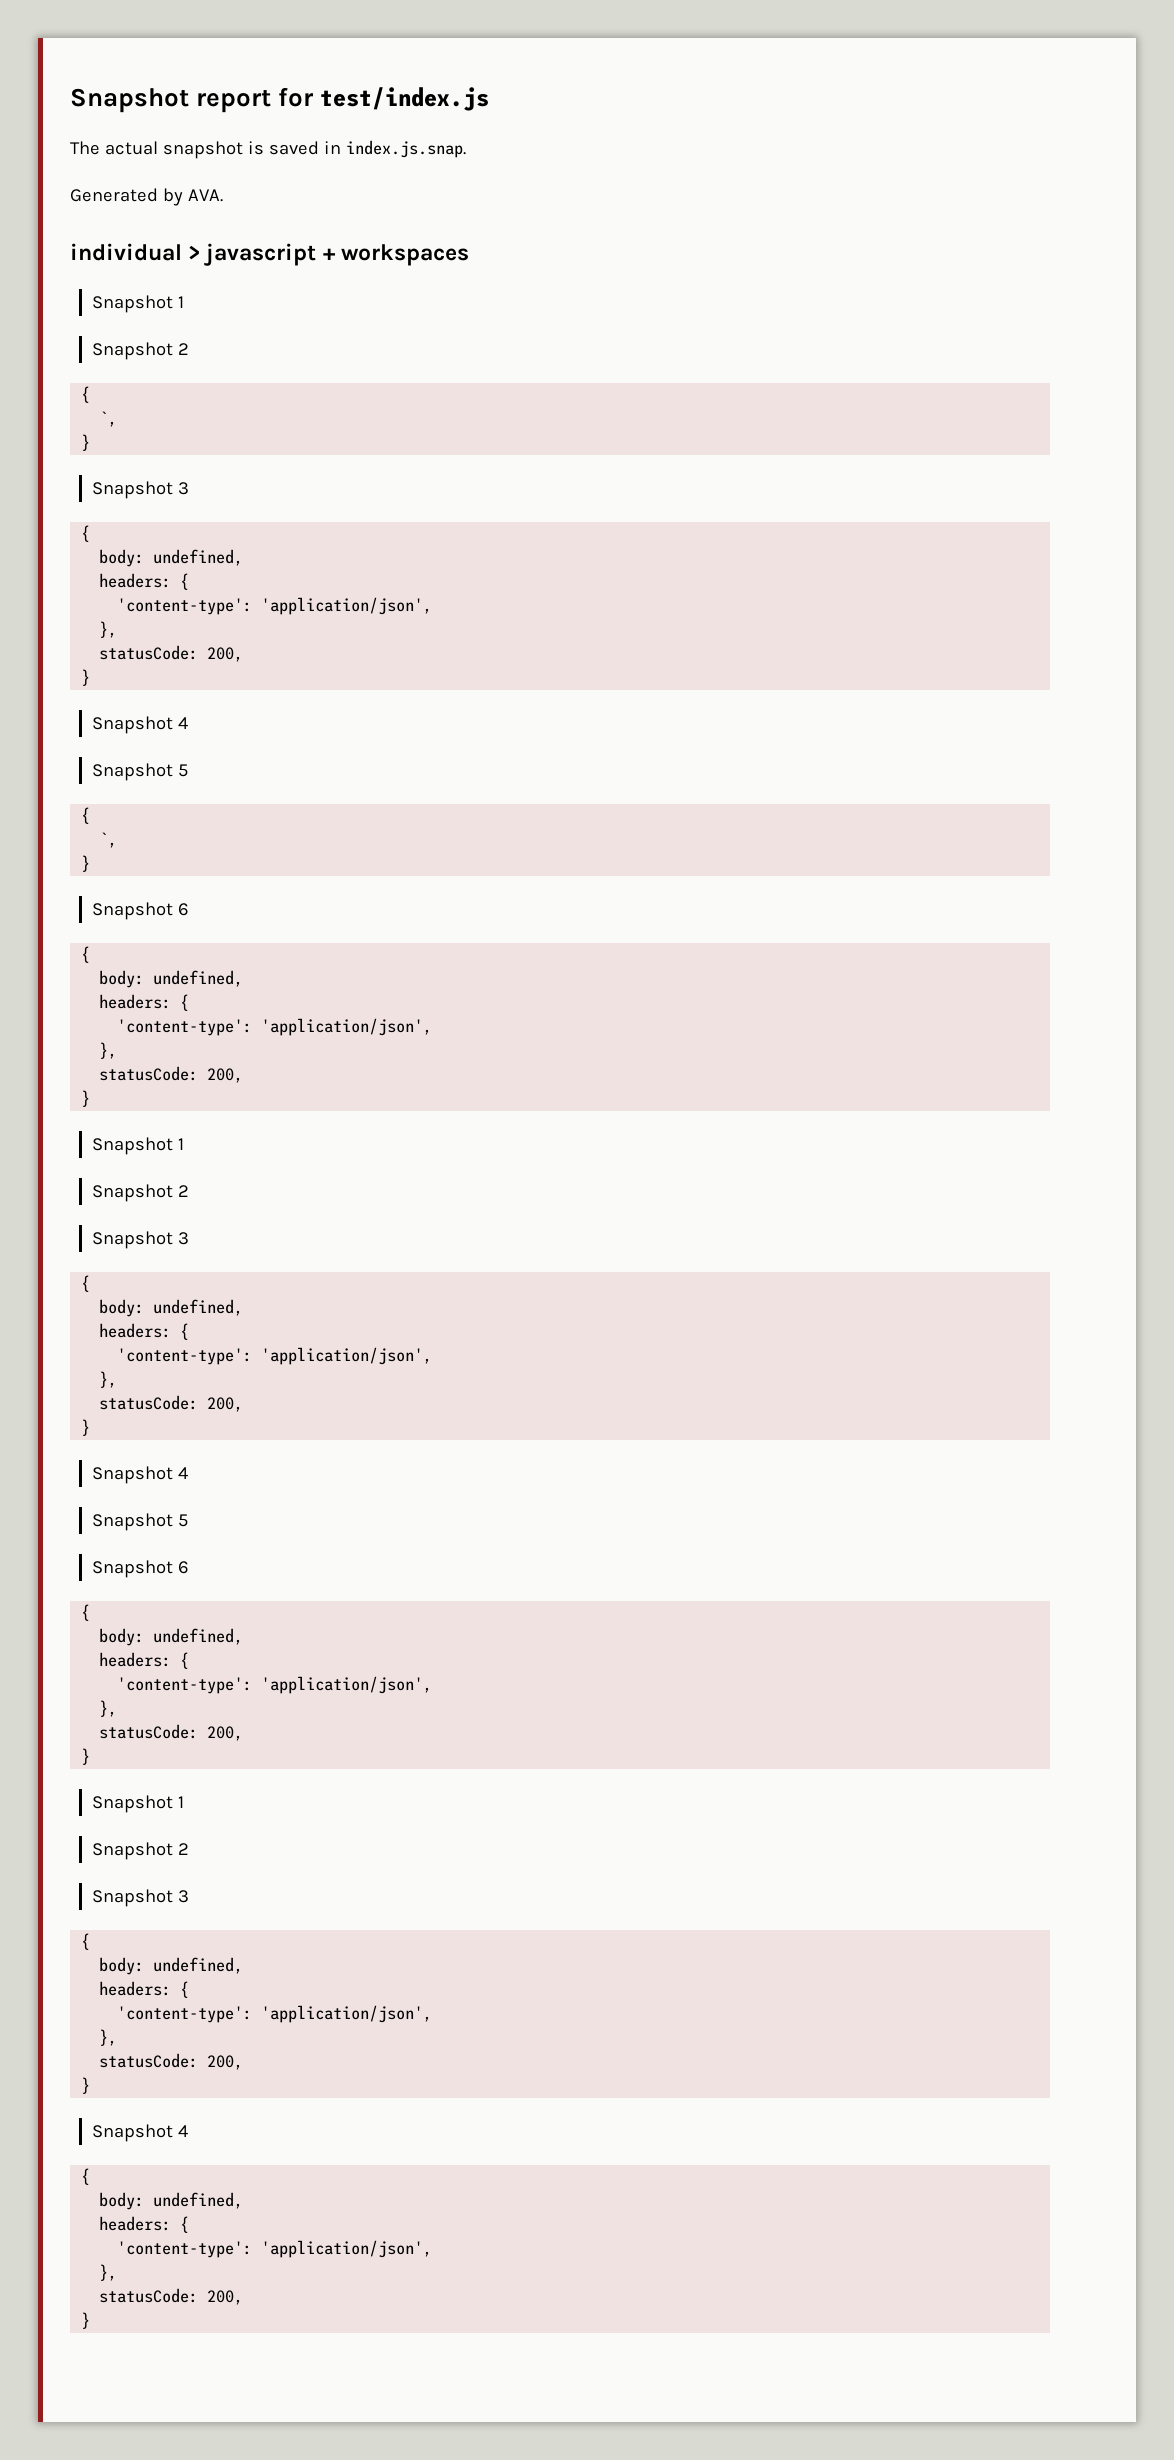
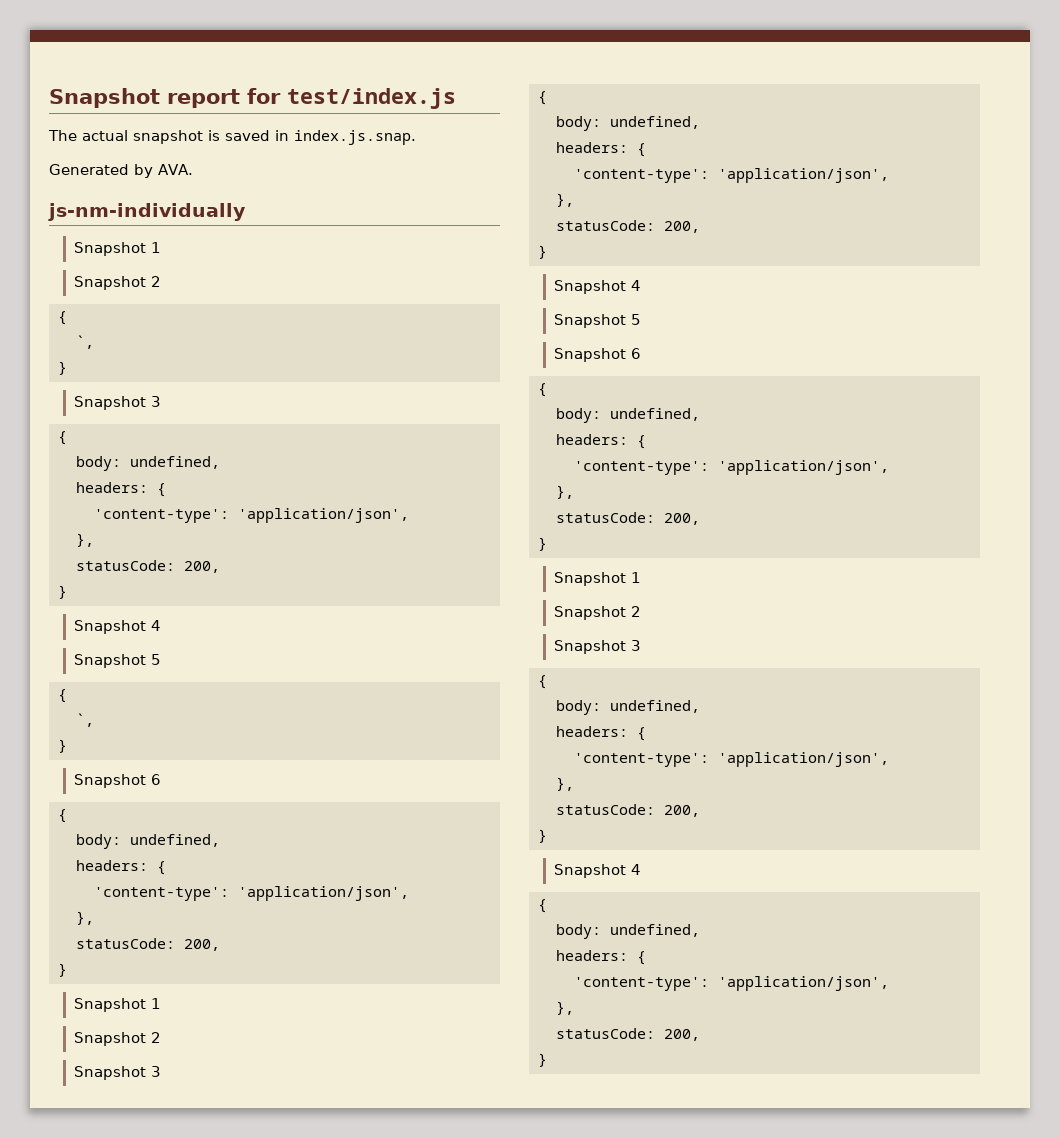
- individual > javascript + workspaces
+ js-nm-individually

